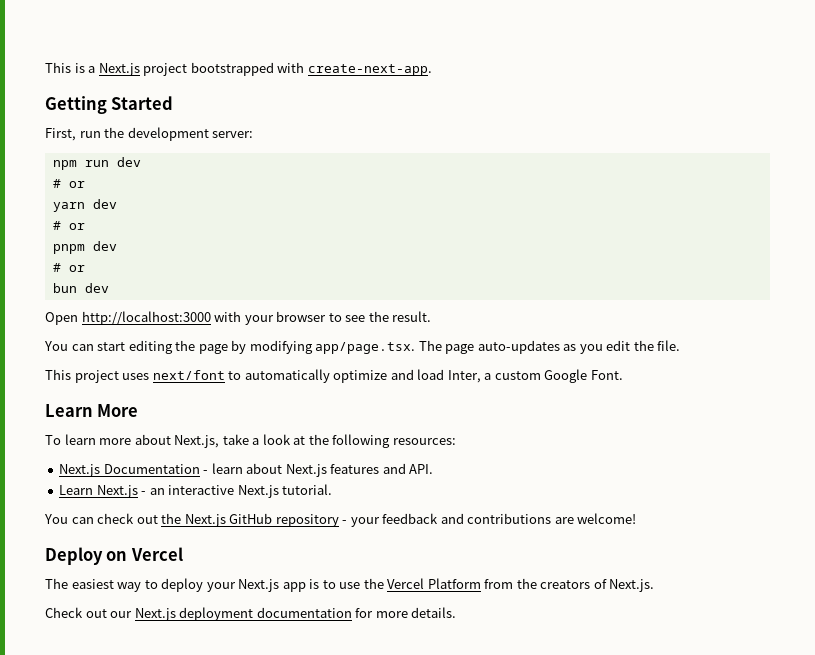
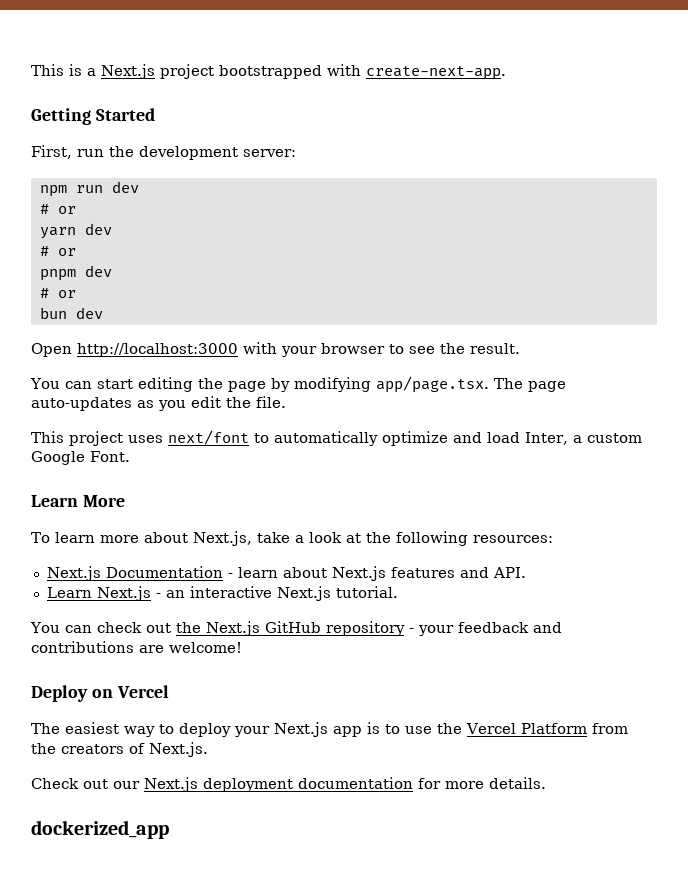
+ dockerized_app

